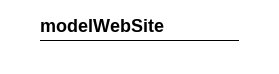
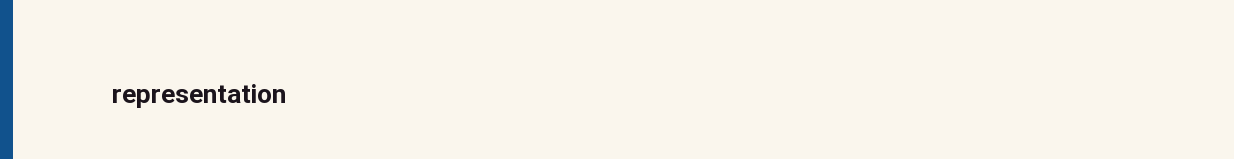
- modelWebSite
+ representation

